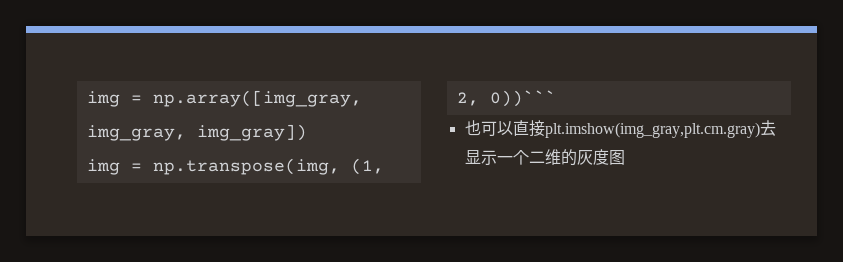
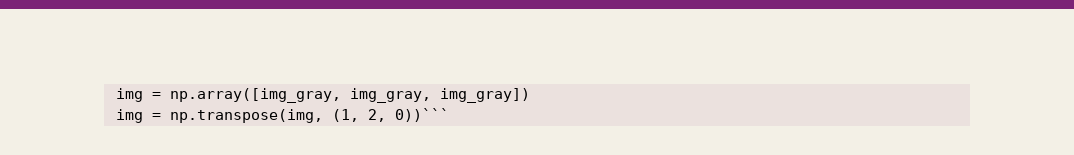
- 也可以直接plt.imshow(img_gray,plt.cm.gray)去显示一个二维的灰度图

